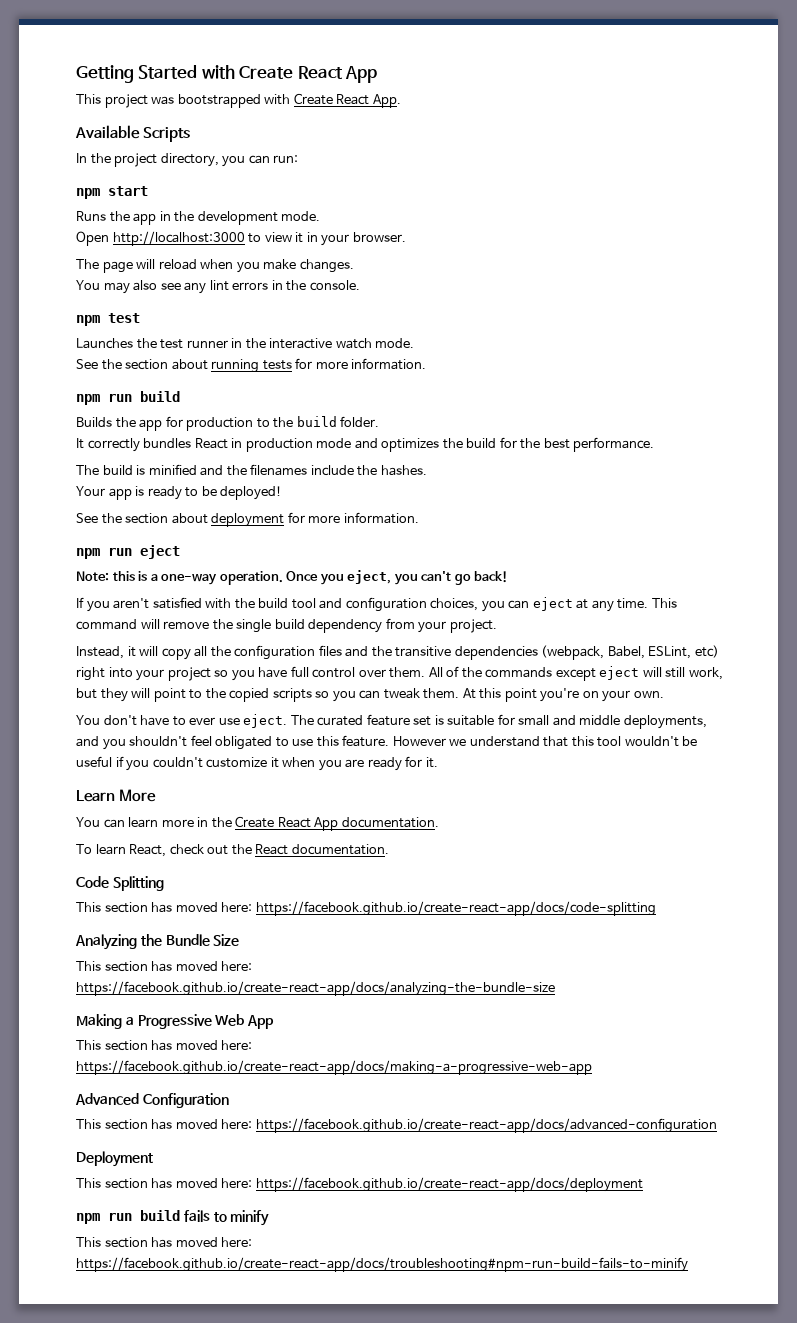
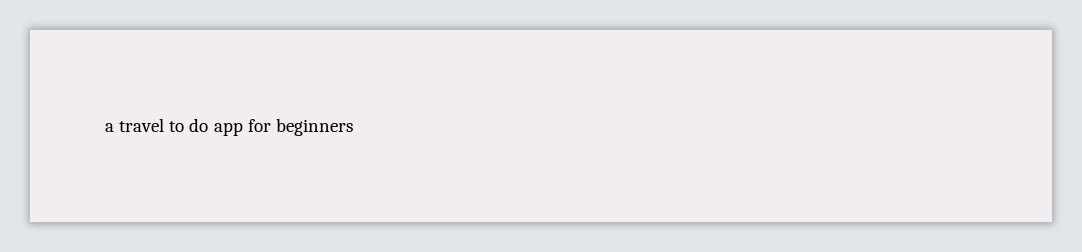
- Getting Started with Create React App
- This project was bootstrapped with Create React App.
- Available Scripts
- In the project directory, you can run:
- npm start
- Runs the app in the development mode.
- Open http://localhost:3000 to view it in your browser.
- The page will reload when you make changes.
- You may also see any lint errors in the console.
- npm test
- Launches the test runner in the interactive watch mode.
- See the section about running tests for more information.
- npm run build
- Builds the app for production to the build folder.
- It correctly bundles React in production mode and optimizes the build for the best performance.
- The build is minified and the filenames include the hashes.
- Your app is ready to be deployed!
- See the section about deployment for more information.
- npm run eject
- Note: this is a one-way operation. Once you eject, you can't go back!
- If you aren't satisfied with the build tool and configuration choices, you can eject at any time. This command will remove the single build dependency from your project.
- Instead, it will copy all the configuration files and the transitive dependencies (webpack, Babel, ESLint, etc) right into your project so you have full control over them. All of the commands except eject will still work, but they will point to the copied scripts so you can tweak them. At this point you're on your own.
- You don't have to ever use eject. The curated feature set is suitable for small and middle deployments, and you shouldn't feel obligated to use this feature. However we understand that this tool wouldn't be useful if you couldn't customize it when you are ready for it.
- Learn More
- You can learn more in the Create React App documentation.
- To learn React, check out the React documentation.
- Code Splitting
- This section has moved here: https://facebook.github.io/create-react-app/docs/code-splitting
- Analyzing the Bundle Size
- This section has moved here: https://facebook.github.io/create-react-app/docs/analyzing-the-bundle-size
- Making a Progressive Web App
- This section has moved here: https://facebook.github.io/create-react-app/docs/making-a-progressive-web-app
- Advanced Configuration
- This section has moved here: https://facebook.github.io/create-react-app/docs/advanced-configuration
- Deployment
- This section has moved here: https://facebook.github.io/create-react-app/docs/deployment
- npm run build fails to minify
- This section has moved here: https://facebook.github.io/create-react-app/docs/troubleshooting#npm-run-build-fails-to-minify
+ a travel to do app for beginners

